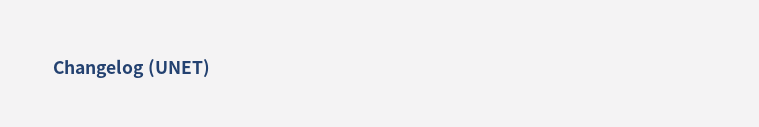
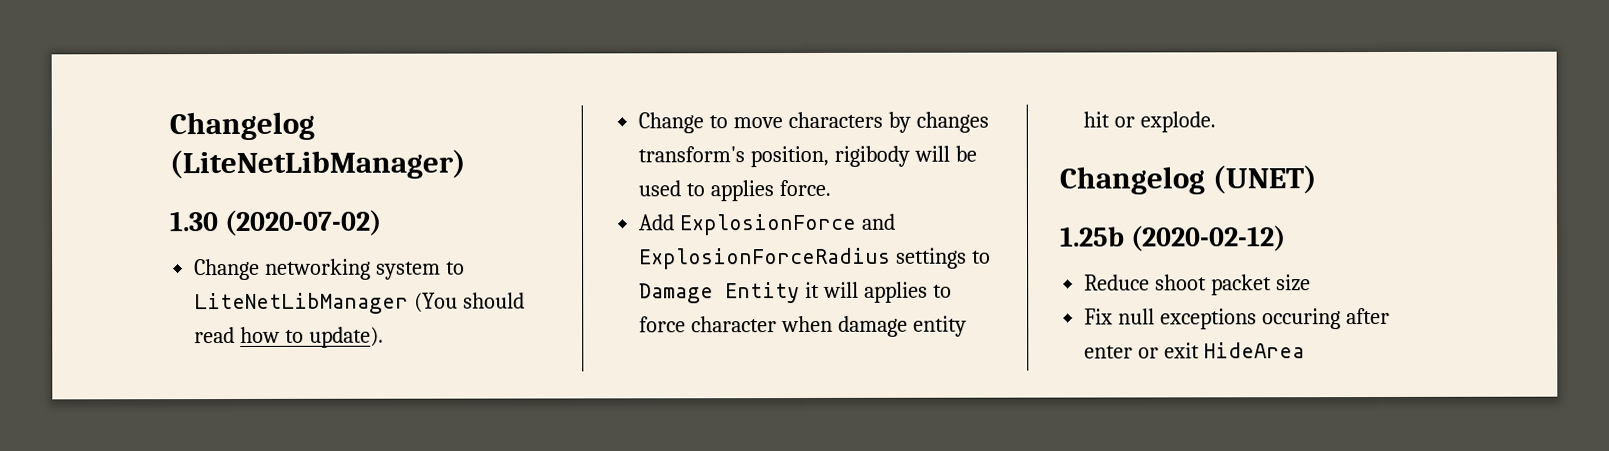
+ Changelog (LiteNetLibManager)
+ 1.30 (2020-07-02)
+ Change networking system to LiteNetLibManager (You should read how to update).
+ Change to move characters by changes transform's position, rigibody will be used to applies force.
+ Add ExplosionForce and ExplosionForceRadius settings to Damage Entity it will applies to force character when damage entity hit or explode.
  Changelog (UNET)
+ 1.25b (2020-02-12)
+ Reduce shoot packet size
+ Fix null exceptions occuring after enter or exit HideArea

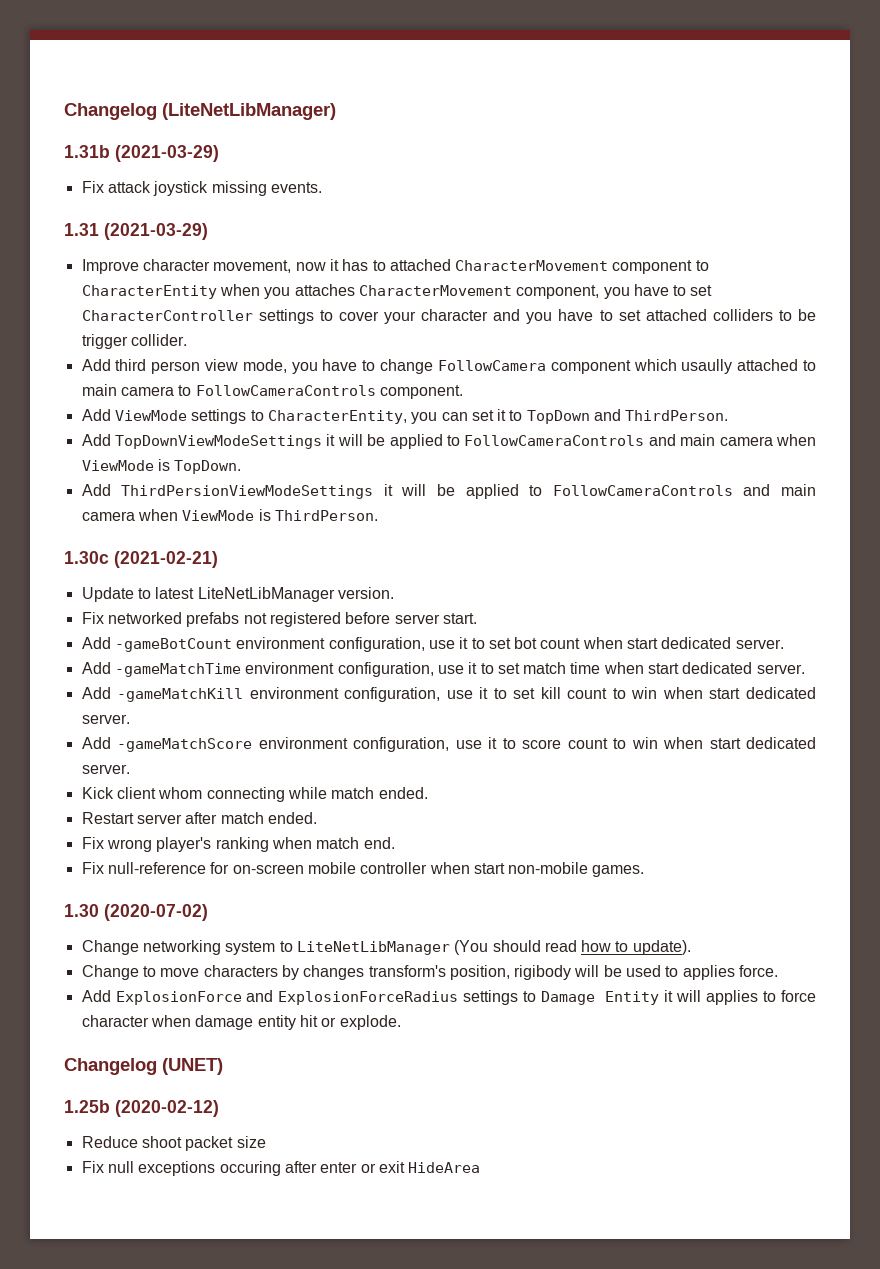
+ 1.31b (2021-03-29)
+ Fix attack joystick missing events.
+ 1.31 (2021-03-29)
+ Improve character movement, now it has to attached CharacterMovement component to CharacterEntity when you attaches CharacterMovement component, you have to set CharacterController settings to cover your character and you have to set attached colliders to be trigger collider.
+ Add third person view mode, you have to change FollowCamera component which usaully attached to main camera to FollowCameraControls component.
+ Add ViewMode settings to CharacterEntity, you can set it to TopDown and ThirdPerson.
+ Add TopDownViewModeSettings it will be applied to FollowCameraControls and main camera when ViewMode is TopDown.
+ Add ThirdPersionViewModeSettings it will be applied to FollowCameraControls and main camera when ViewMode is ThirdPerson.
+ 1.30c (2021-02-21)
+ Update to latest LiteNetLibManager version.
+ Fix networked prefabs not registered before server start.
+ Add -gameBotCount environment configuration, use it to set bot count when start dedicated server.
+ Add -gameMatchTime environment configuration, use it to set match time when start dedicated server.
+ Add -gameMatchKill environment configuration, use it to set kill count to win when start dedicated server.
+ Add -gameMatchScore environment configuration, use it to score count to win when start dedicated server.
+ Kick client whom connecting while match ended.
+ Restart server after match ended.
+ Fix wrong player's ranking when match end.
+ Fix null-reference for on-screen mobile controller when start non-mobile games.

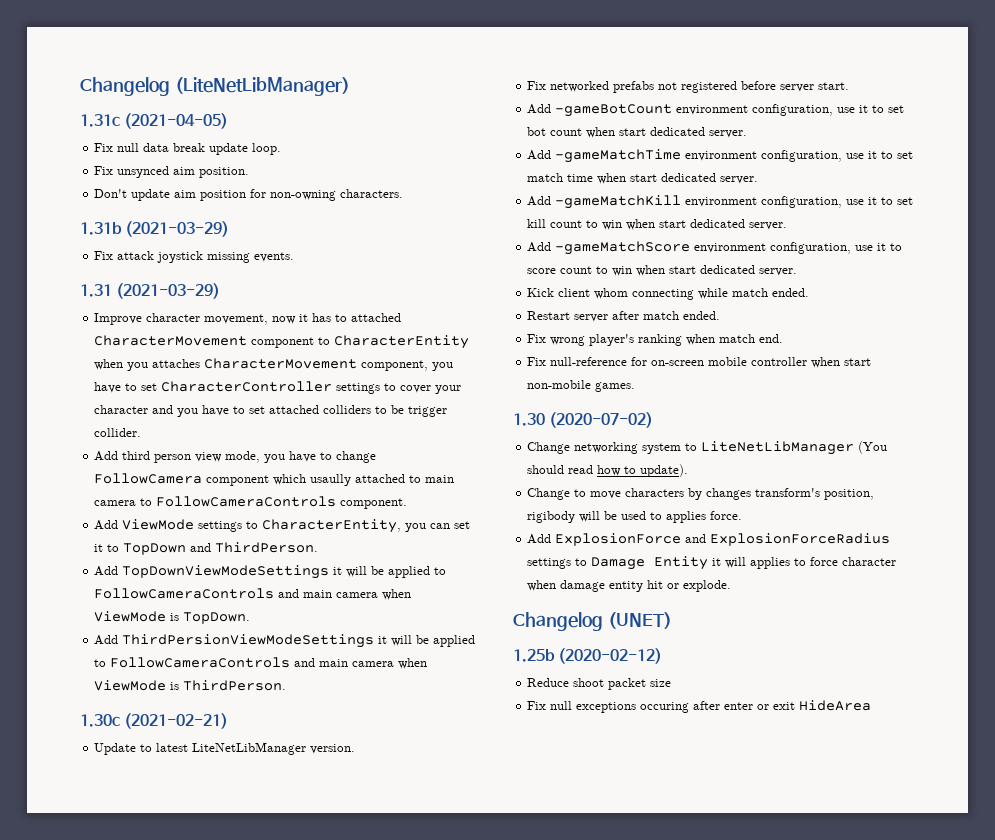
+ 1.31c (2021-04-05)
+ Fix null data break update loop.
+ Fix unsynced aim position.
+ Don't update aim position for non-owning characters.

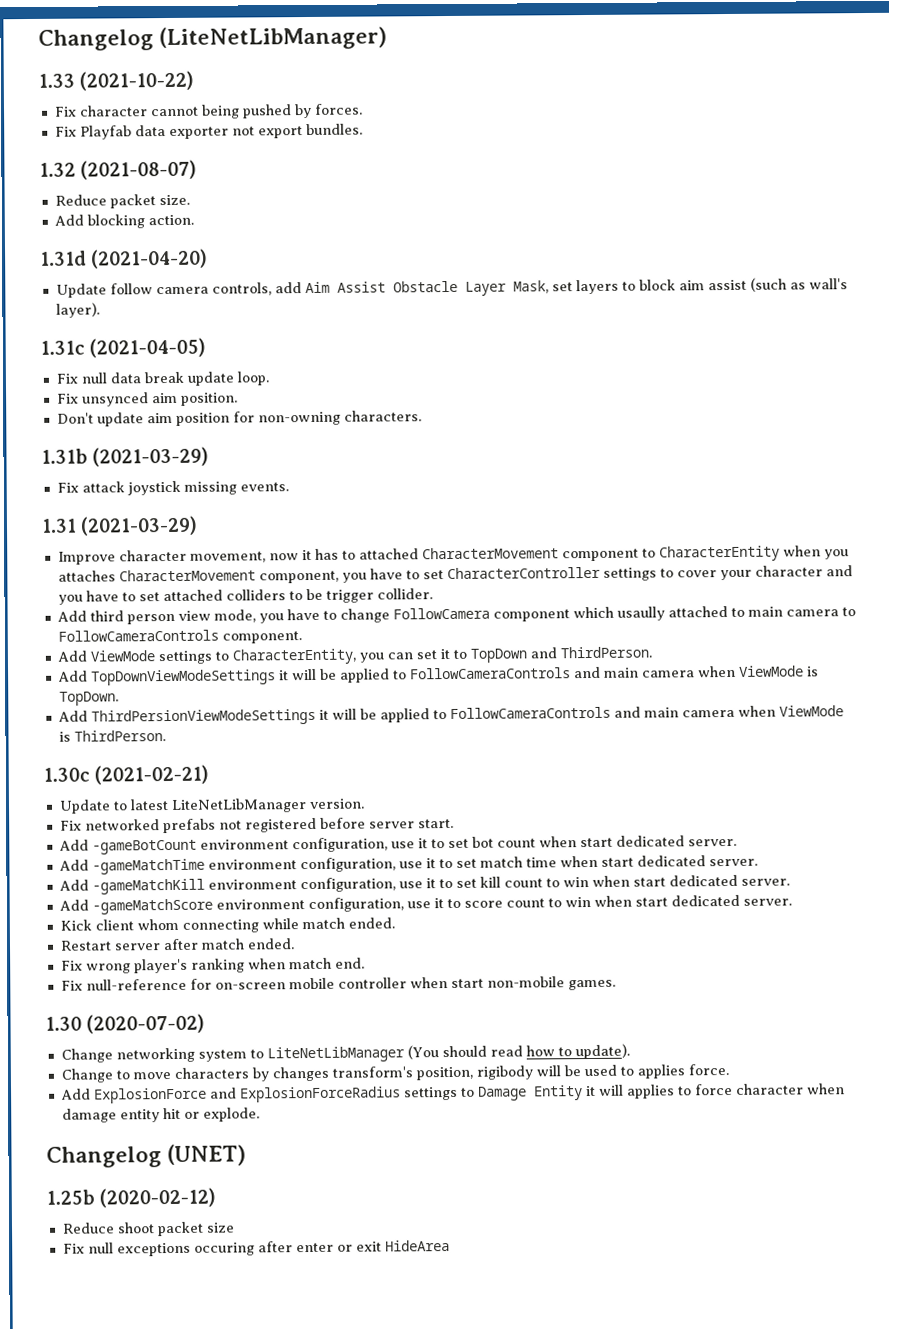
+ 1.33 (2021-10-22)
+ Fix character cannot being pushed by forces.
+ Fix Playfab data exporter not export bundles.
+ 1.32 (2021-08-07)
+ Reduce packet size.
+ Add blocking action.
+ 1.31d (2021-04-20)
+ Update follow camera controls, add Aim Assist Obstacle Layer Mask, set layers to block aim assist (such as wall's layer).

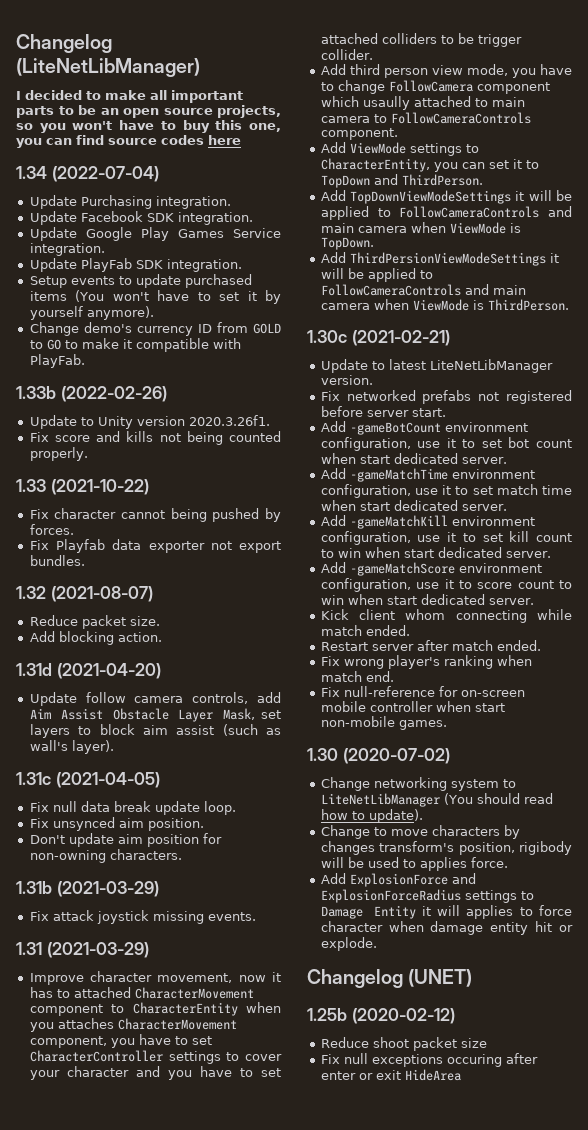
+ I decided to make all important parts to be an open source projects, so you won't have to buy this one, you can find source codes here
+ 1.34 (2022-07-04)
+ Update Purchasing integration.
+ Update Facebook SDK integration.
+ Update Google Play Games Service integration.
+ Update PlayFab SDK integration.
+ Setup events to update purchased items (You won't have to set it by yourself anymore).
+ Change demo's currency ID from GOLD to GO to make it compatible with PlayFab.
+ 1.33b (2022-02-26)
+ Update to Unity version 2020.3.26f1.
+ Fix score and kills not being counted properly.

